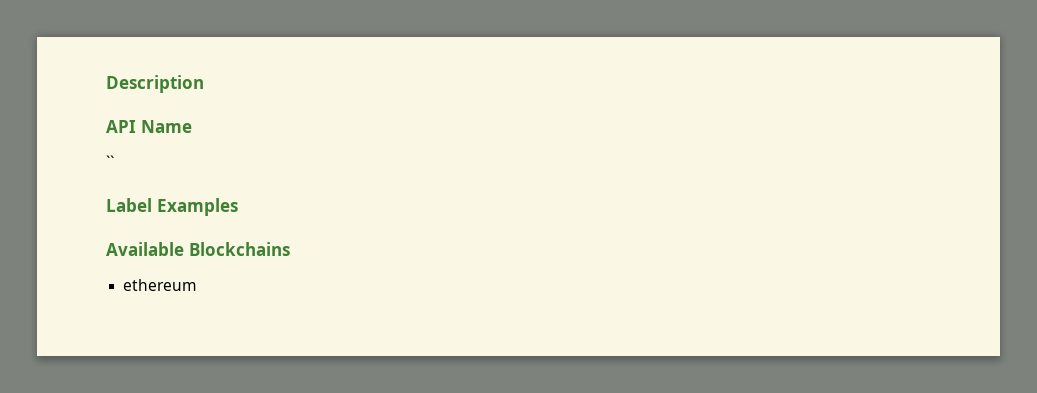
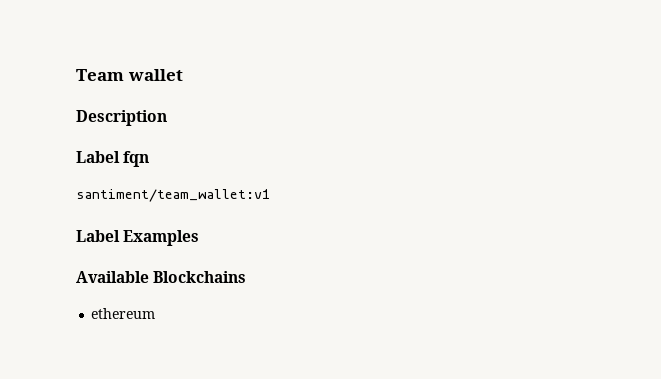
+ Team wallet
- API Name
- ``
+ Label fqn
+ santiment/team_wallet:v1

